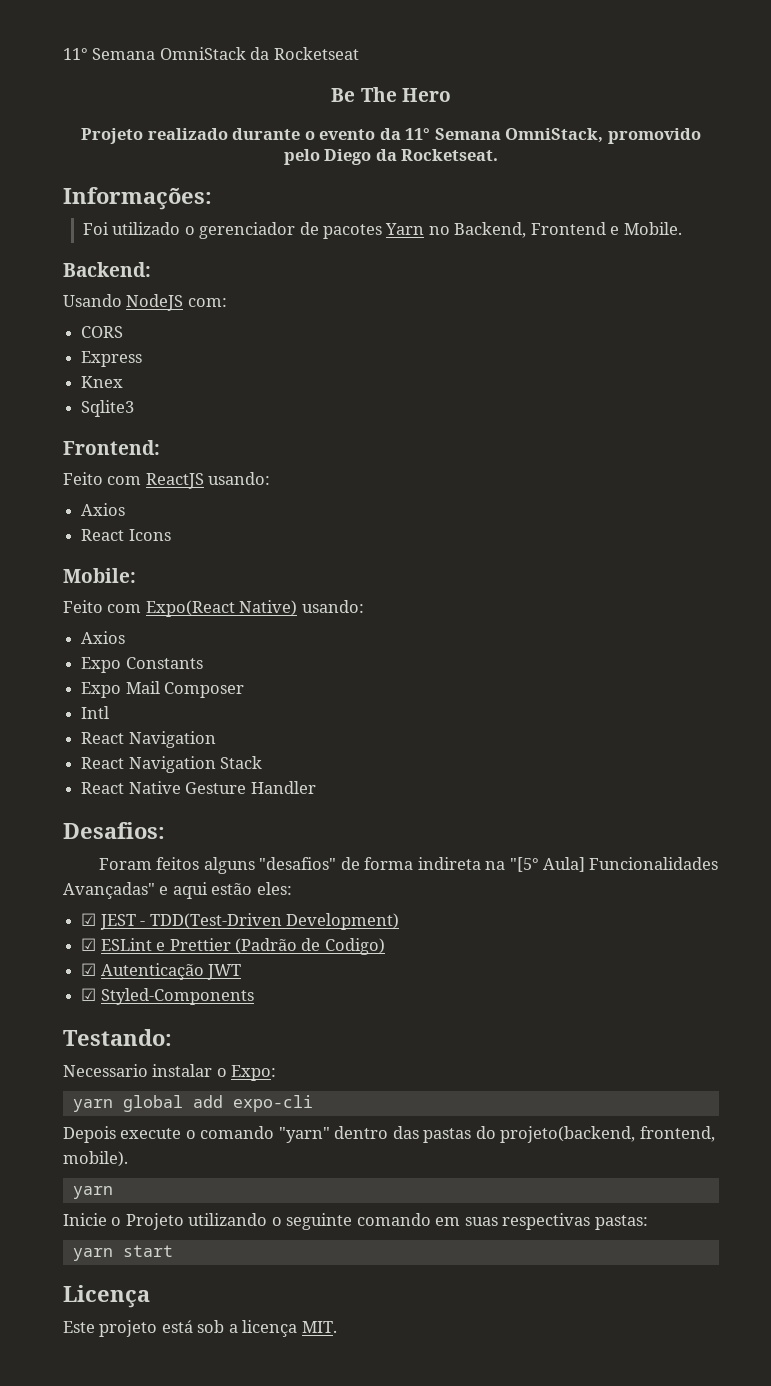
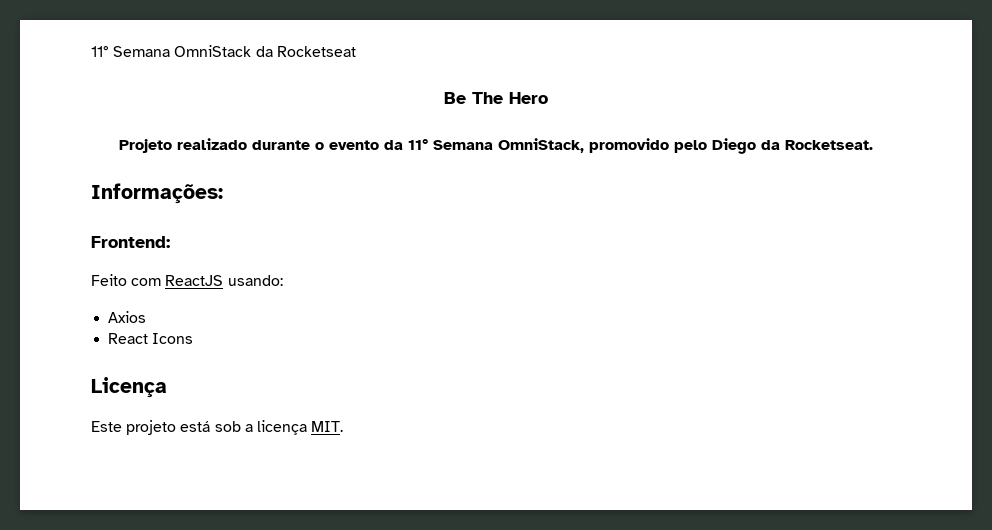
- Foi utilizado o gerenciador de pacotes Yarn no Backend, Frontend e Mobile.
- Backend:
- Usando NodeJS com:
- CORS
- Express
- Knex
- Sqlite3
- Mobile:
- Feito com Expo(React Native) usando:
- Axios
- Expo Constants
- Expo Mail Composer
- Intl
- React Navigation
- React Navigation Stack
- React Native Gesture Handler
- Desafios:
- Foram feitos alguns "desafios" de forma indireta na "[5° Aula] Funcionalidades Avançadas" e aqui estão eles:
- ☑ JEST - TDD(Test-Driven Development)
- ☑ ESLint e Prettier (Padrão de Codigo)
- ☑ Autenticação JWT
- ☑ Styled-Components
- Testando:
- Necessario instalar o Expo:
- yarn global add expo-cli
- Depois execute o comando "yarn" dentro das pastas do projeto(backend, frontend, mobile).
- yarn
- Inicie o Projeto utilizando o seguinte comando em suas respectivas pastas:
- yarn start

